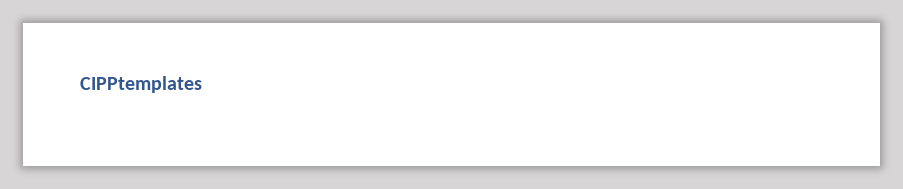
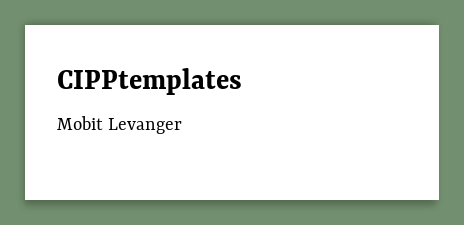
+ Mobit Levanger

